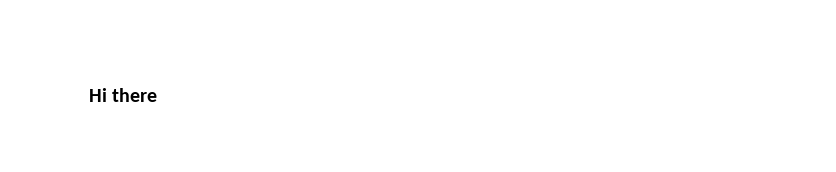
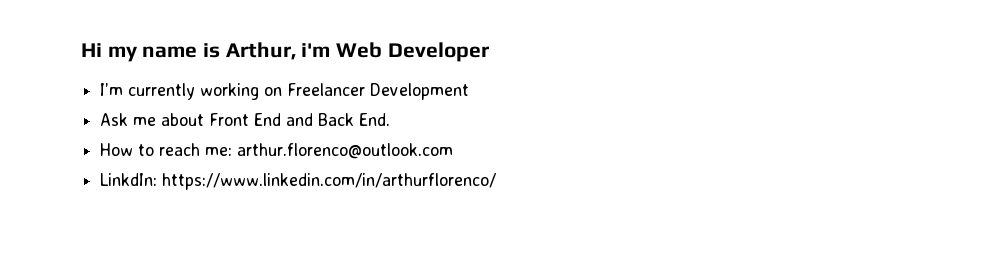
- Hi there
+ Hi my name is Arthur, i'm Web Developer
+ I’m currently working on Freelancer Development
+ Ask me about Front End and Back End.
+ How to reach me: arthur.florenco@outlook.com
+ LinkdIn: https://www.linkedin.com/in/arthurflorenco/

